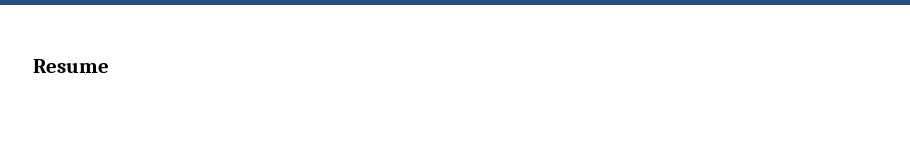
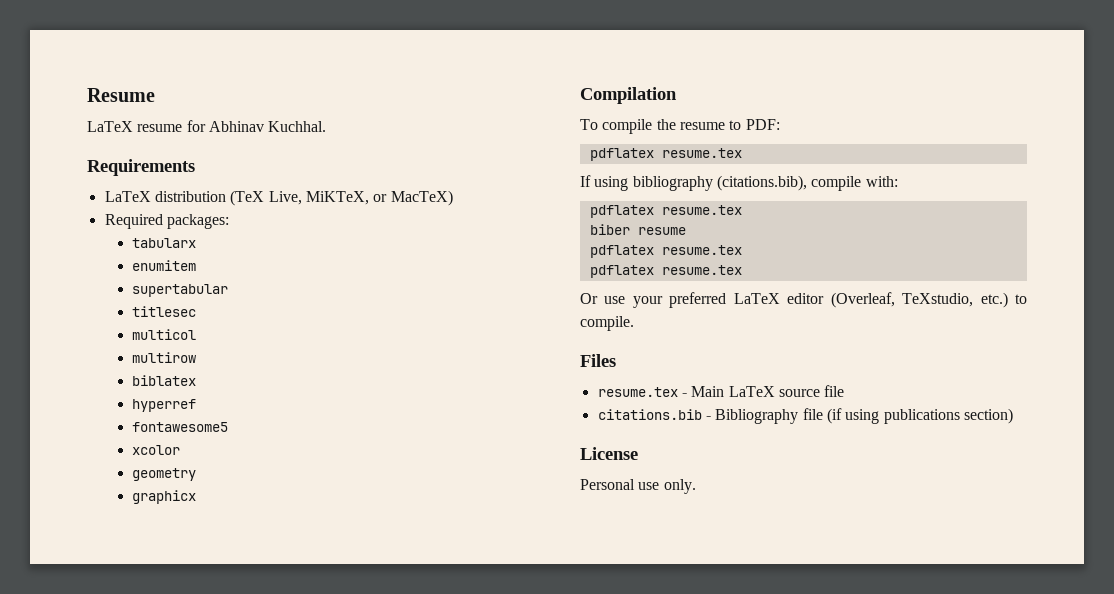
+ LaTeX resume for Abhinav Kuchhal.
+ Requirements
+ LaTeX distribution (TeX Live, MiKTeX, or MacTeX)
+ Required packages:
+ tabularx
+ enumitem
+ supertabular
+ titlesec
+ multicol
+ multirow
+ biblatex
+ hyperref
+ fontawesome5
+ xcolor
+ geometry
+ graphicx
+ Compilation
+ To compile the resume to PDF:
+ pdflatex resume.tex
+ If using bibliography (citations.bib), compile with:
+ pdflatex resume.tex
+ biber resume
+ pdflatex resume.tex
+ pdflatex resume.tex
+ Or use your preferred LaTeX editor (Overleaf, TeXstudio, etc.) to compile.
+ Files
+ resume.tex - Main LaTeX source file
+ citations.bib - Bibliography file (if using publications section)
+ License
+ Personal use only.

